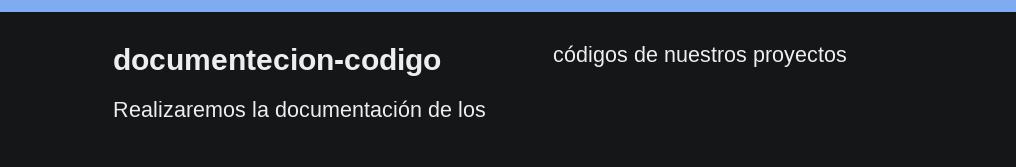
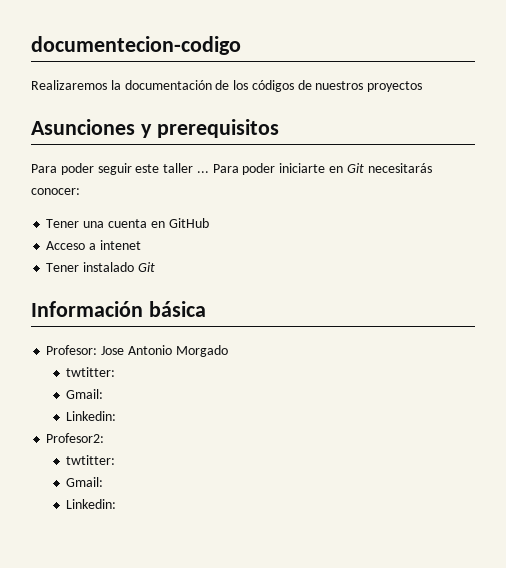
+ Asunciones y prerequisitos
+ Para poder seguir este taller ... Para poder iniciarte en Git necesitarás conocer:
+ Tener una cuenta en GitHub
+ Acceso a intenet
+ Tener instalado Git
+ Información básica
+ Profesor: Jose Antonio Morgado
+ twtitter:
+ Gmail:
+ Linkedin:
+ Profesor2:
+ twtitter:
+ Gmail:
+ Linkedin:

